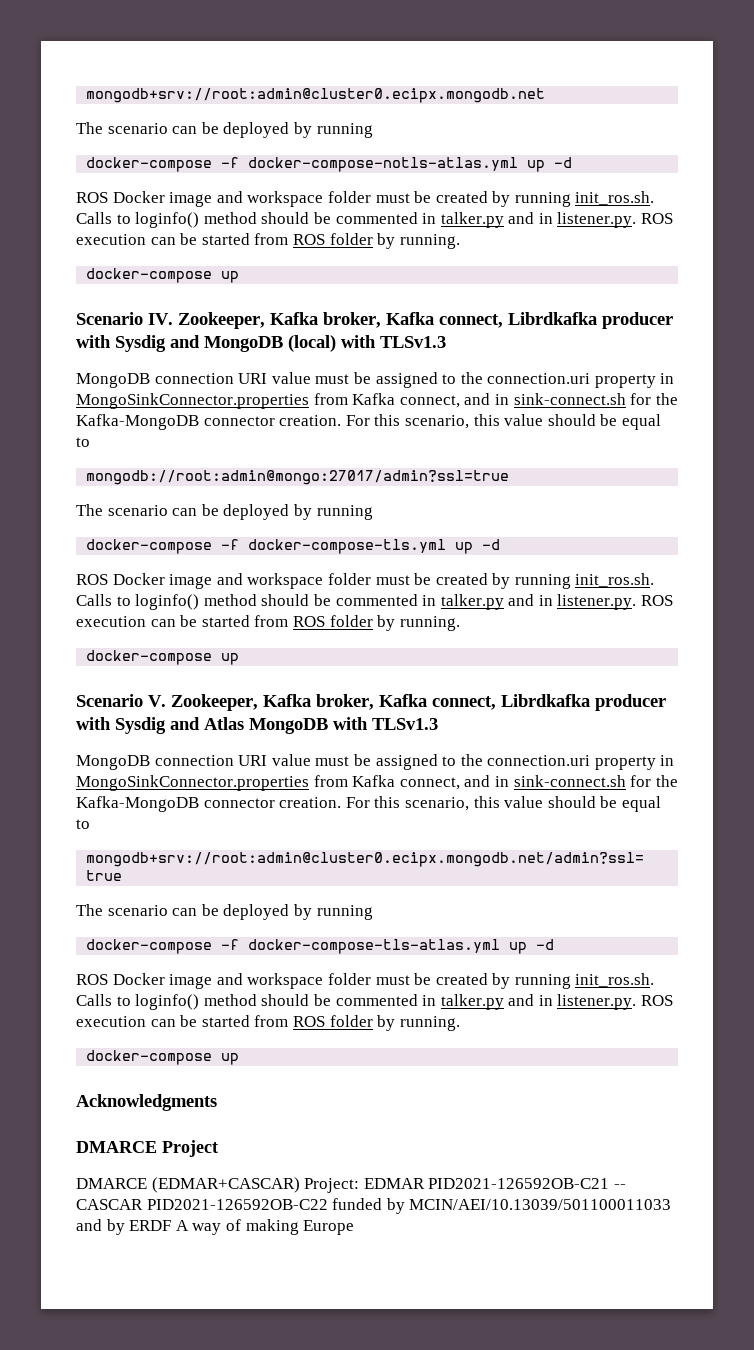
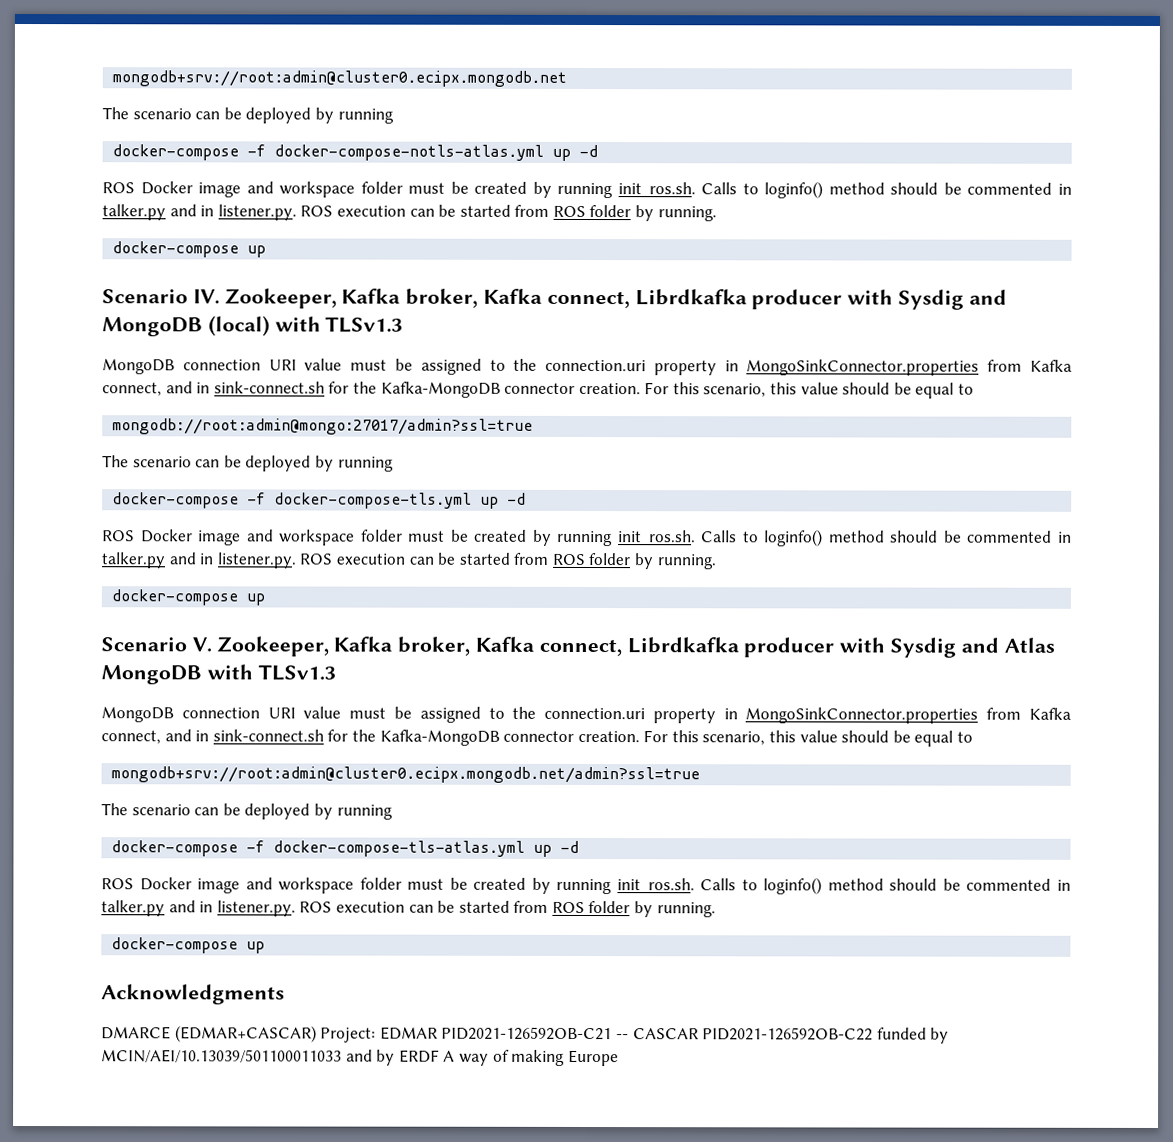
- DMARCE Project

